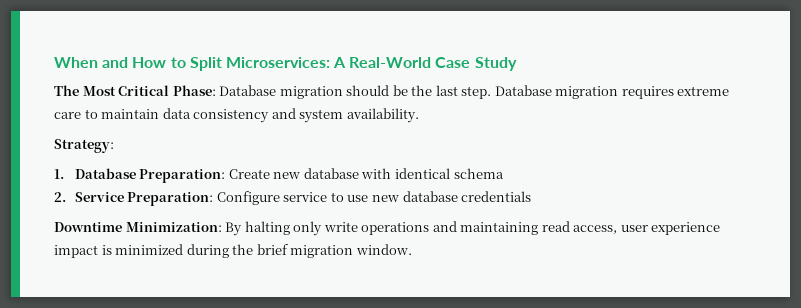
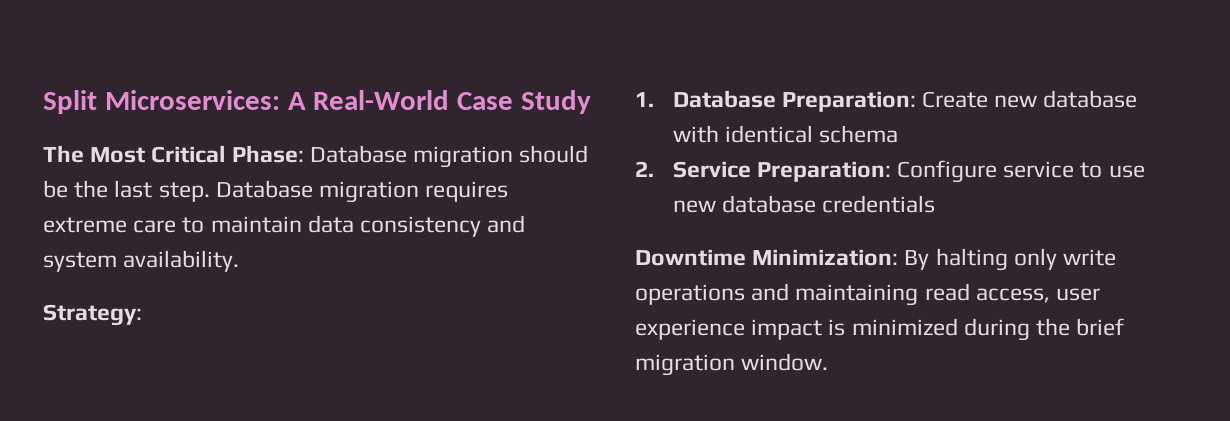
- When and How to Split Microservices: A Real-World Case Study
+ Split Microservices: A Real-World Case Study

